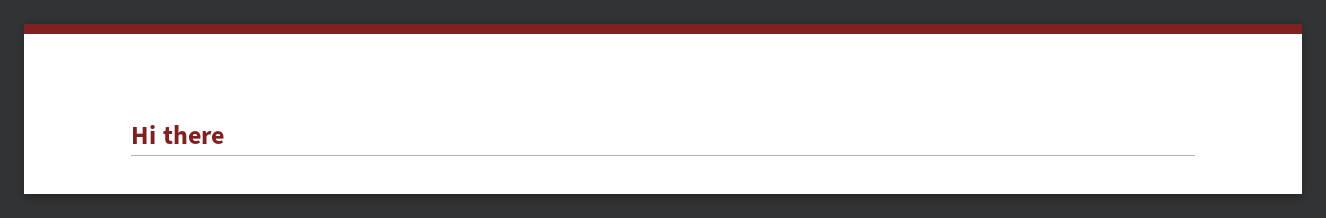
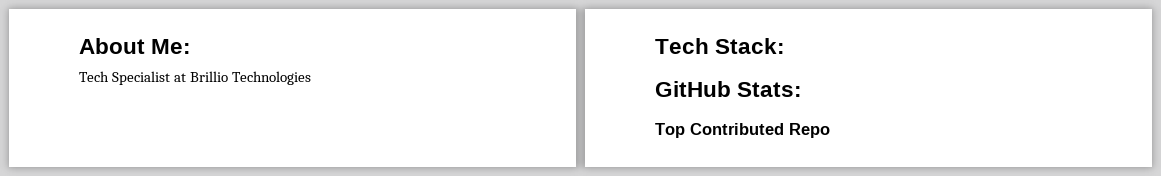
- Hi there
+ About Me:
+ Tech Specialist at Brillio Technologies
+ Tech Stack:
+ GitHub Stats:
+ Top Contributed Repo

